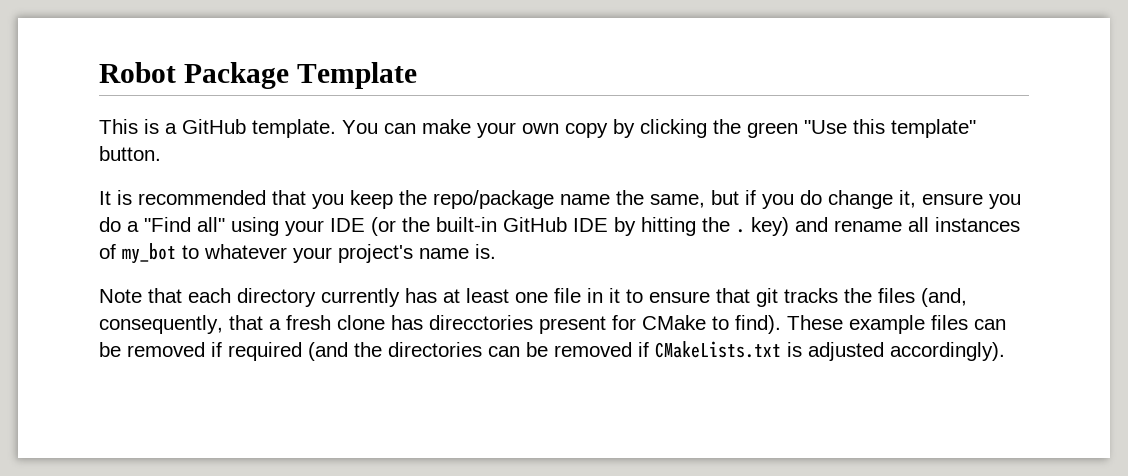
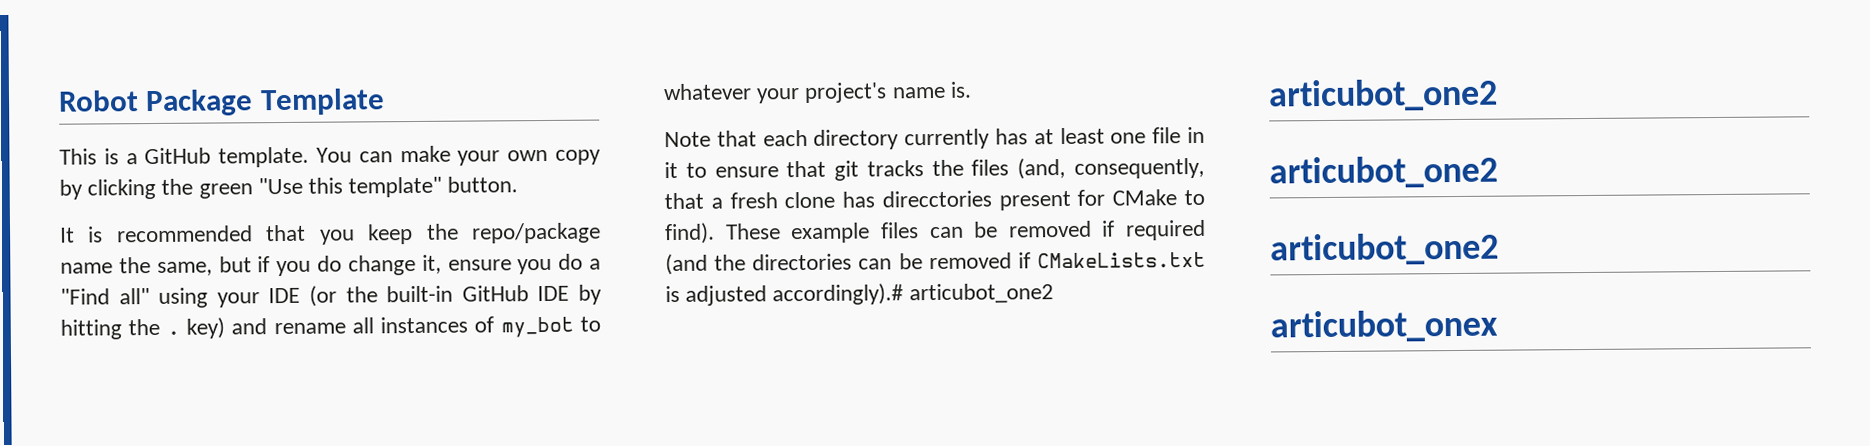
- These example files can be removed if required (and the directories can be removed if CMakeLists.txt is adjusted accordingly).
+ These example files can be removed if required (and the directories can be removed if CMakeLists.txt is adjusted accordingly).# articubot_one2
+ articubot_one2
+ articubot_one2
+ articubot_one2
+ articubot_onex

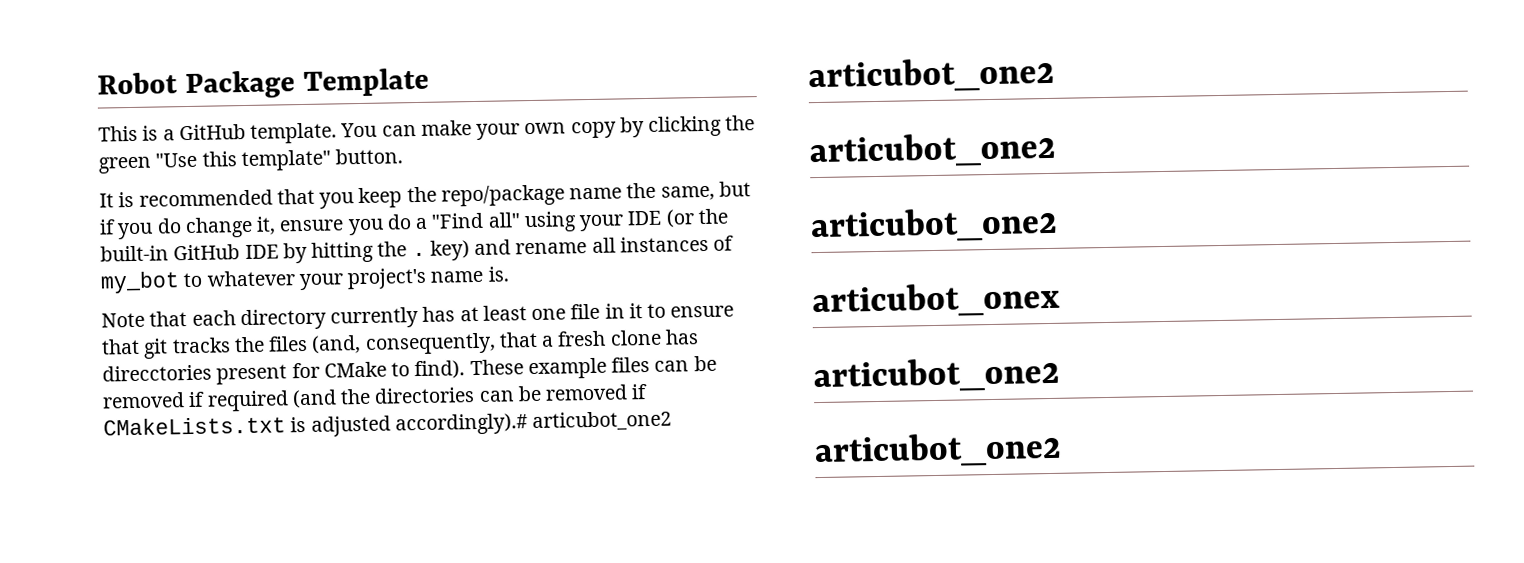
  articubot_onex
+ articubot_one2
+ articubot_one2

